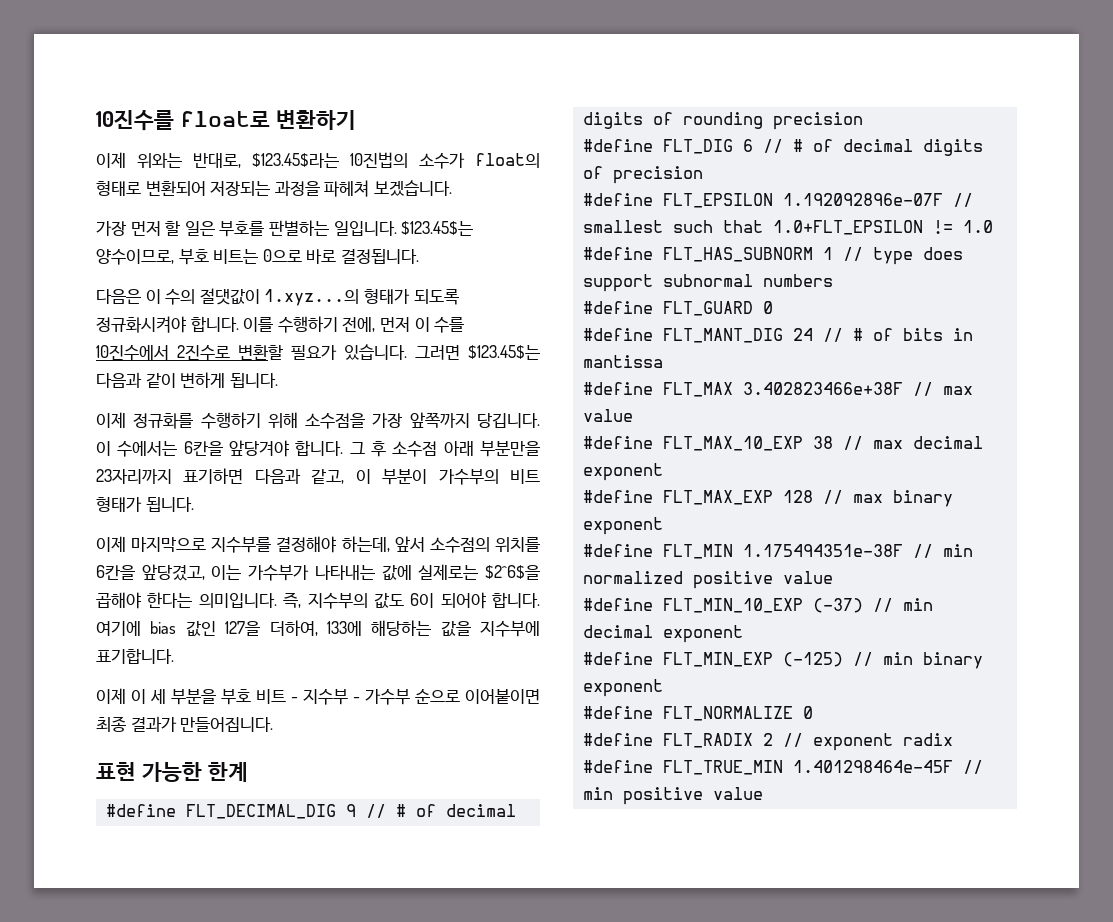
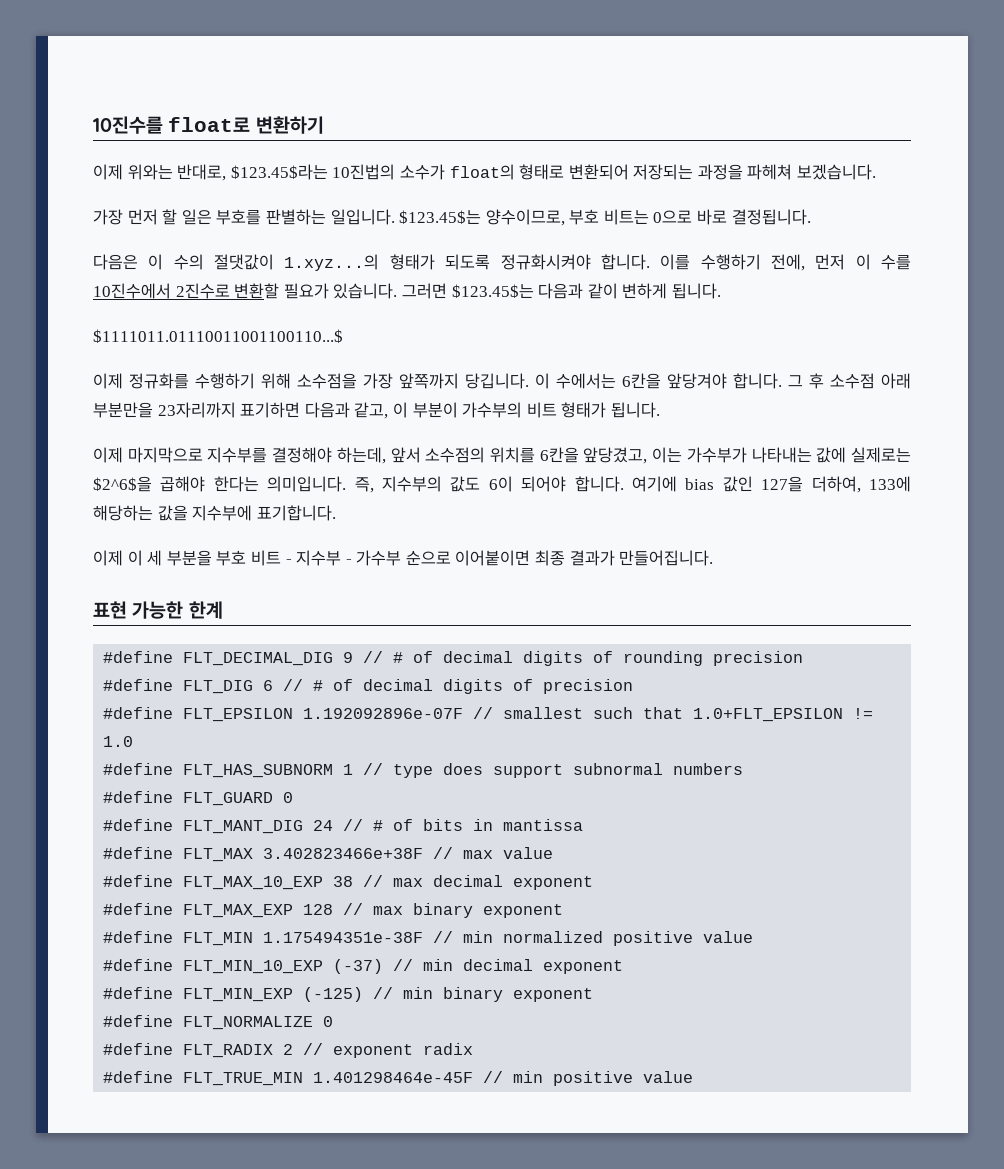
+ $1111011.01110011001100110...$

